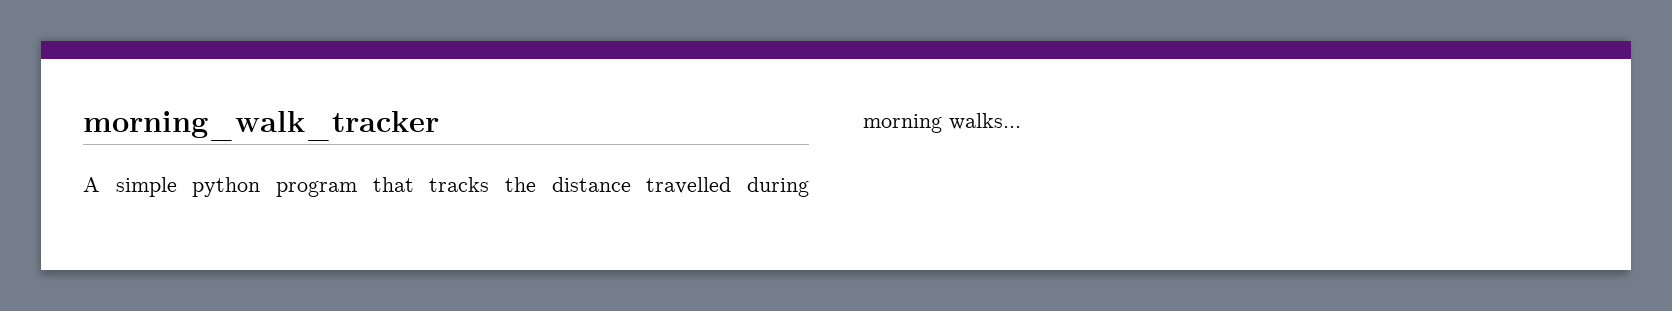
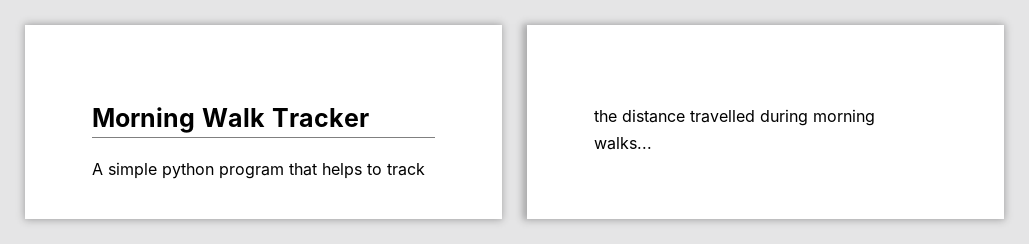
- morning_walk_tracker
+ Morning Walk Tracker
- A simple python program that tracks the distance travelled during morning walks...
+ A simple python program that helps to track the distance travelled during morning walks...

